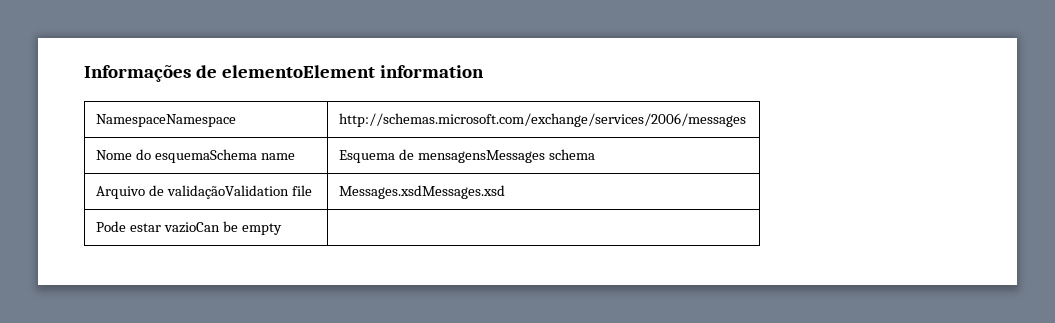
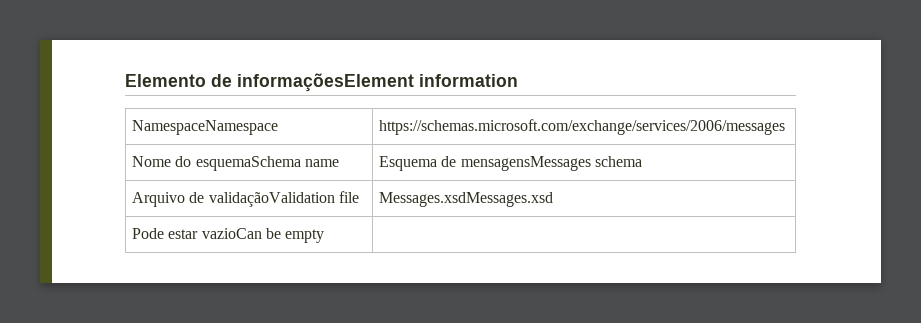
- Informações de elementoElement information
+ Elemento de informaçõesElement information
- NamespaceNamespace | http://schemas.microsoft.com/exchange/services/2006/messages
+ NamespaceNamespace | https://schemas.microsoft.com/exchange/services/2006/messages

